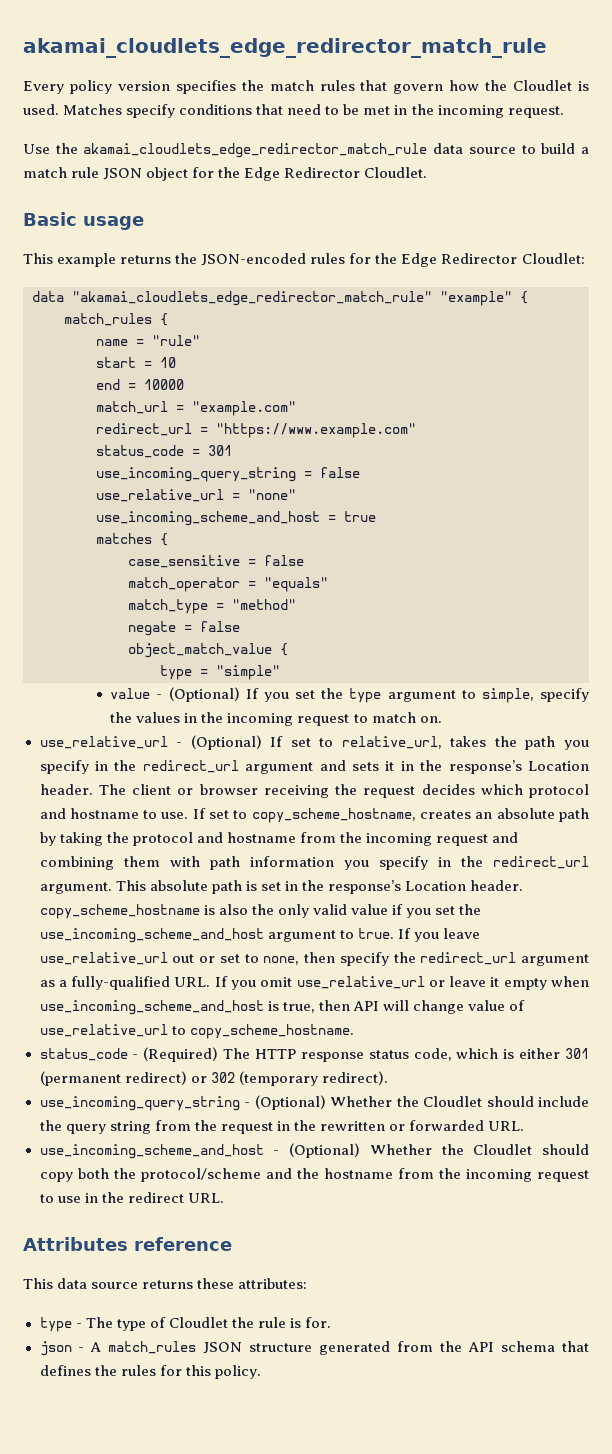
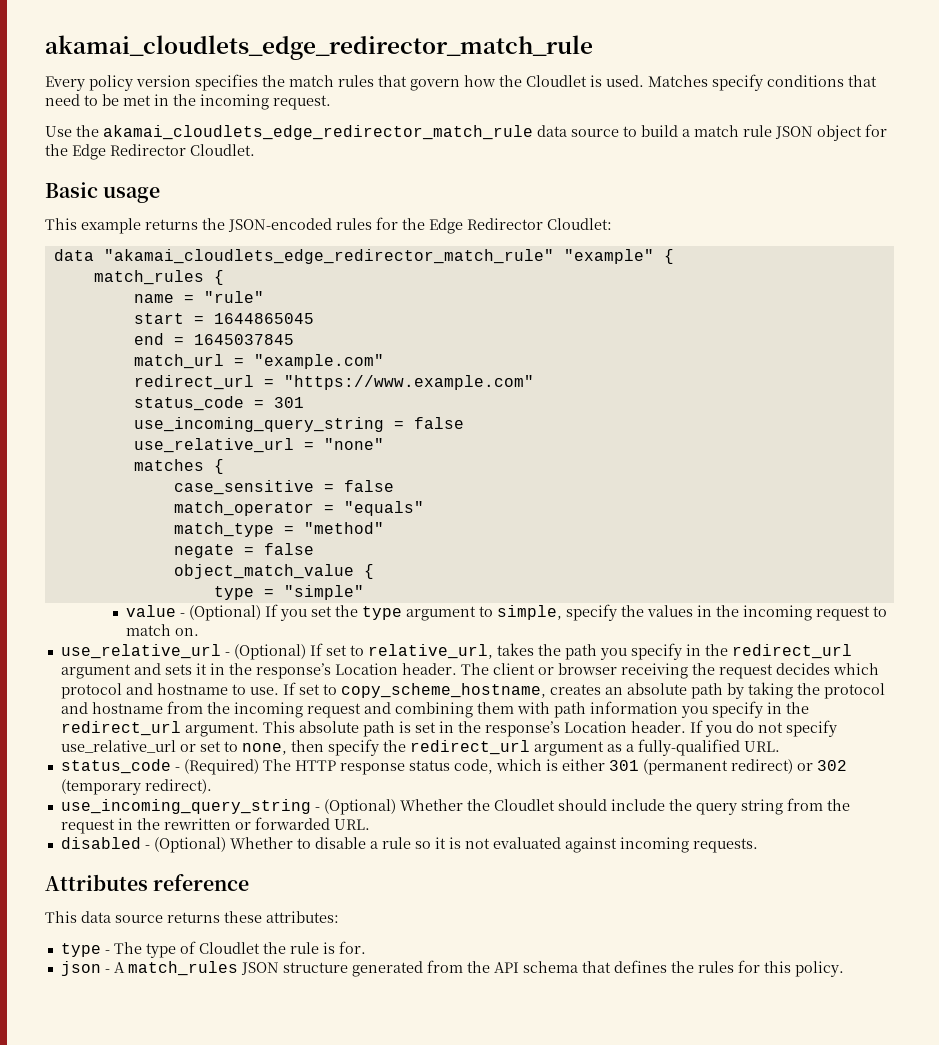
- start = 10
+ start = 1644865045
- end = 10000
+ end = 1645037845
- use_incoming_scheme_and_host = true
- This absolute path is set in the response’s Location header. copy_scheme_hostname is also the only valid value if you set the use_incoming_scheme_and_host argument to true. If you leave use_relative_url out or set to none, then specify the redirect_url argument as a fully-qualified URL. If you omit use_relative_url or leave it empty when use_incoming_scheme_and_host is true, then API will change value of use_relative_url to copy_scheme_hostname.
+ This absolute path is set in the response’s Location header. If you do not specify use_relative_url or set to none, then specify the redirect_url argument as a fully-qualified URL.
- use_incoming_scheme_and_host - (Optional) Whether the Cloudlet should copy both the protocol/scheme and the hostname from the incoming request to use in the redirect URL.
+ disabled - (Optional) Whether to disable a rule so it is not evaluated against incoming requests.

